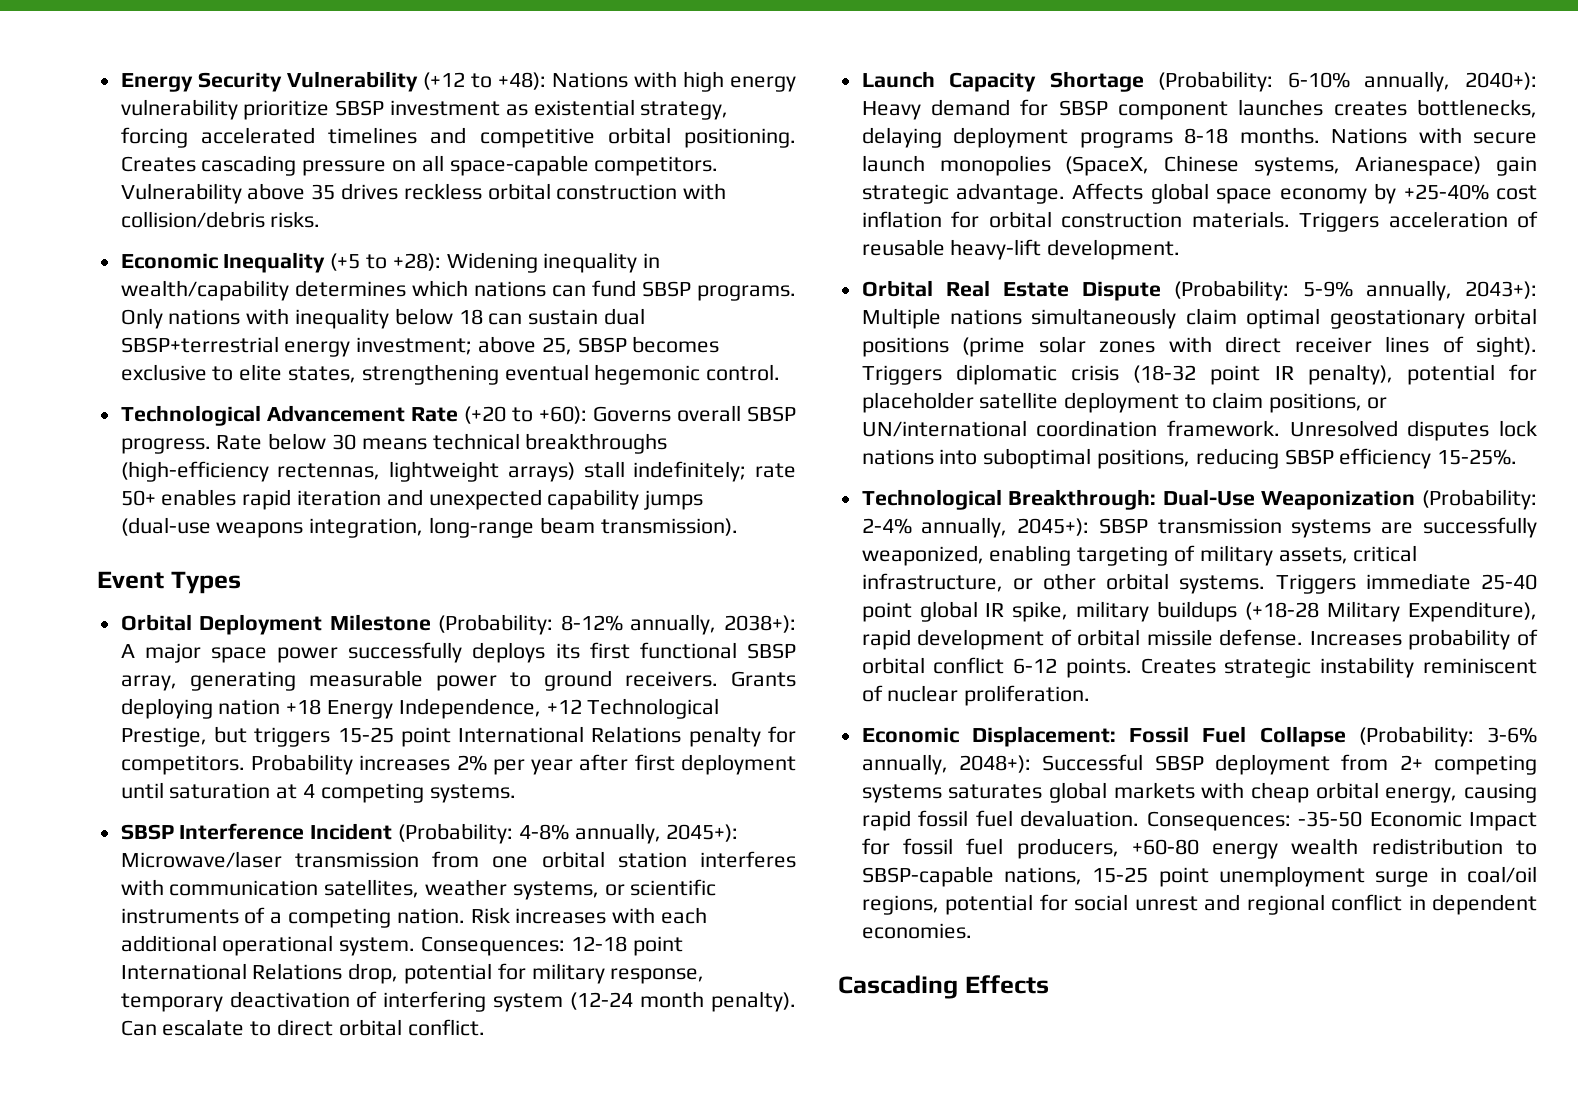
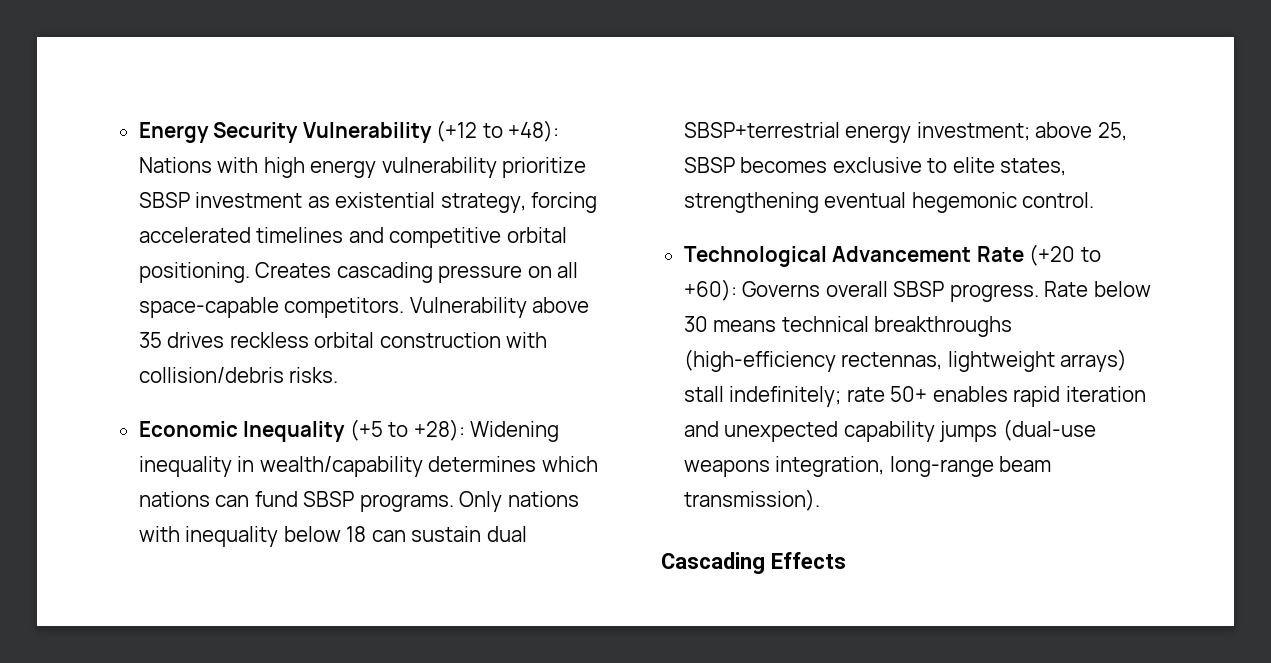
- Event Types
- Orbital Deployment Milestone (Probability: 8-12% annually, 2038+): A major space power successfully deploys its first functional SBSP array, generating measurable power to ground receivers. Grants deploying nation +18 Energy Independence, +12 Technological Prestige, but triggers 15-25 point International Relations penalty for competitors. Probability increases 2% per year after first deployment until saturation at 4 competing systems.
- SBSP Interference Incident (Probability: 4-8% annually, 2045+): Microwave/laser transmission from one orbital station interferes with communication satellites, weather systems, or scientific instruments of a competing nation. Risk increases with each additional operational system. Consequences: 12-18 point International Relations drop, potential for military response, temporary deactivation of interfering system (12-24 month penalty). Can escalate to direct orbital conflict.
- Launch Capacity Shortage (Probability: 6-10% annually, 2040+): Heavy demand for SBSP component launches creates bottlenecks, delaying deployment programs 8-18 months. Nations with secure launch monopolies (SpaceX, Chinese systems, Arianespace) gain strategic advantage. Affects global space economy by +25-40% cost inflation for orbital construction materials. Triggers acceleration of reusable heavy-lift development.
- Orbital Real Estate Dispute (Probability: 5-9% annually, 2043+): Multiple nations simultaneously claim optimal geostationary orbital positions (prime solar zones with direct receiver lines of sight). Triggers diplomatic crisis (18-32 point IR penalty), potential for placeholder satellite deployment to claim positions, or UN/international coordination framework. Unresolved disputes lock nations into suboptimal positions, reducing SBSP efficiency 15-25%.
- Technological Breakthrough: Dual-Use Weaponization (Probability: 2-4% annually, 2045+): SBSP transmission systems are successfully weaponized, enabling targeting of military assets, critical infrastructure, or other orbital systems. Triggers immediate 25-40 point global IR spike, military buildups (+18-28 Military Expenditure), rapid development of orbital missile defense. Increases probability of orbital conflict 6-12 points. Creates strategic instability reminiscent of nuclear proliferation.
- Economic Displacement: Fossil Fuel Collapse (Probability: 3-6% annually, 2048+): Successful SBSP deployment from 2+ competing systems saturates global markets with cheap orbital energy, causing rapid fossil fuel devaluation. Consequences: -35-50 Economic Impact for fossil fuel producers, +60-80 energy wealth redistribution to SBSP-capable nations, 15-25 point unemployment surge in coal/oil regions, potential for social unrest and regional conflict in dependent economies.

